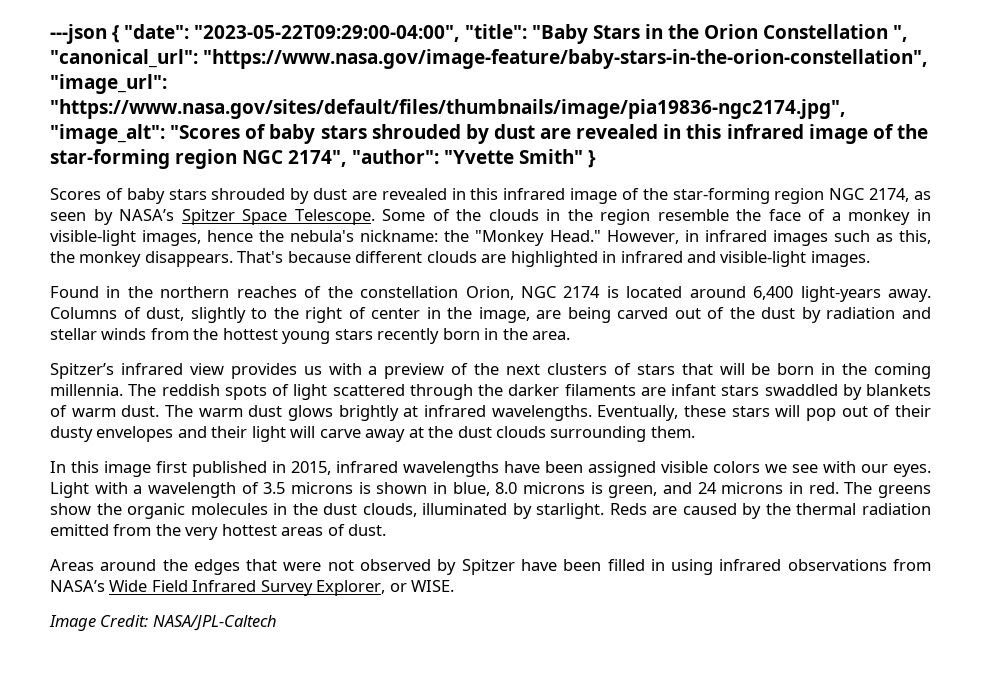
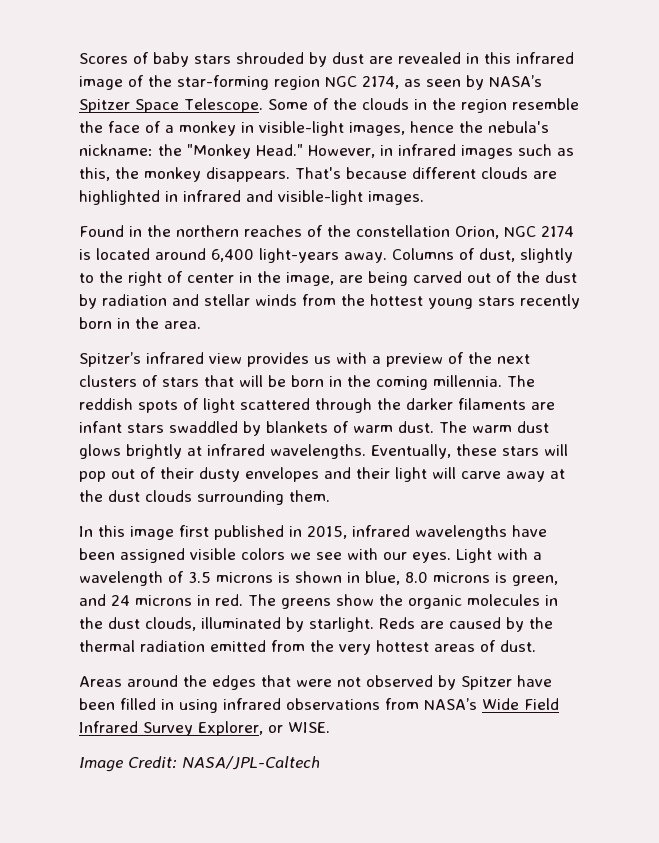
- ---json { "date": "2023-05-22T09:29:00-04:00", "title": "Baby Stars in the Orion Constellation ", "canonical_url": "https://www.nasa.gov/image-feature/baby-stars-in-the-orion-constellation", "image_url": "https://www.nasa.gov/sites/default/files/thumbnails/image/pia19836-ngc2174.jpg", "image_alt": "Scores of baby stars shrouded by dust are revealed in this infrared image of the star-forming region NGC 2174", "author": "Yvette Smith" }

